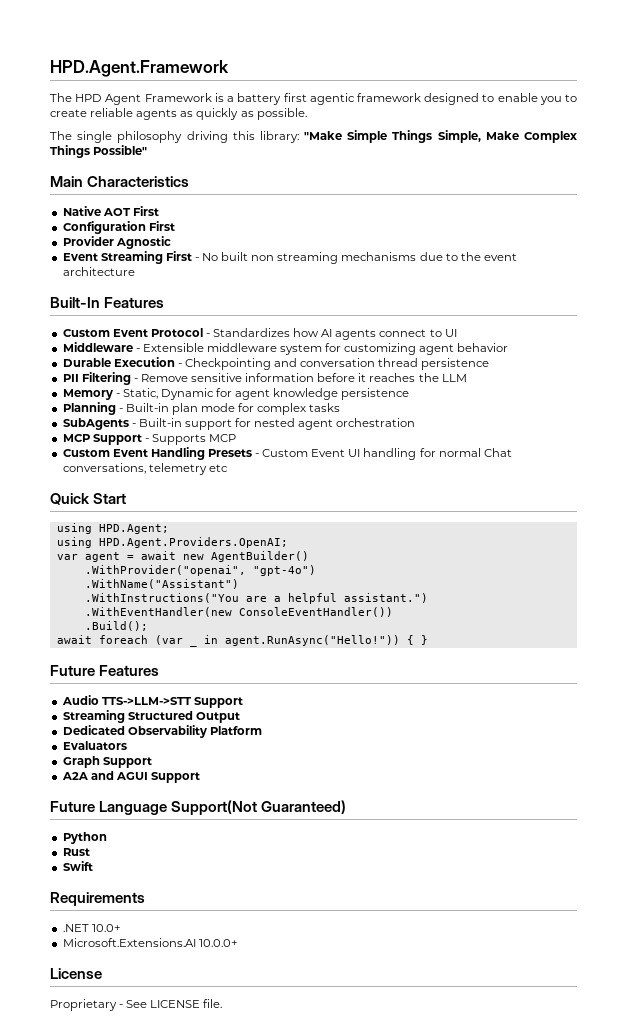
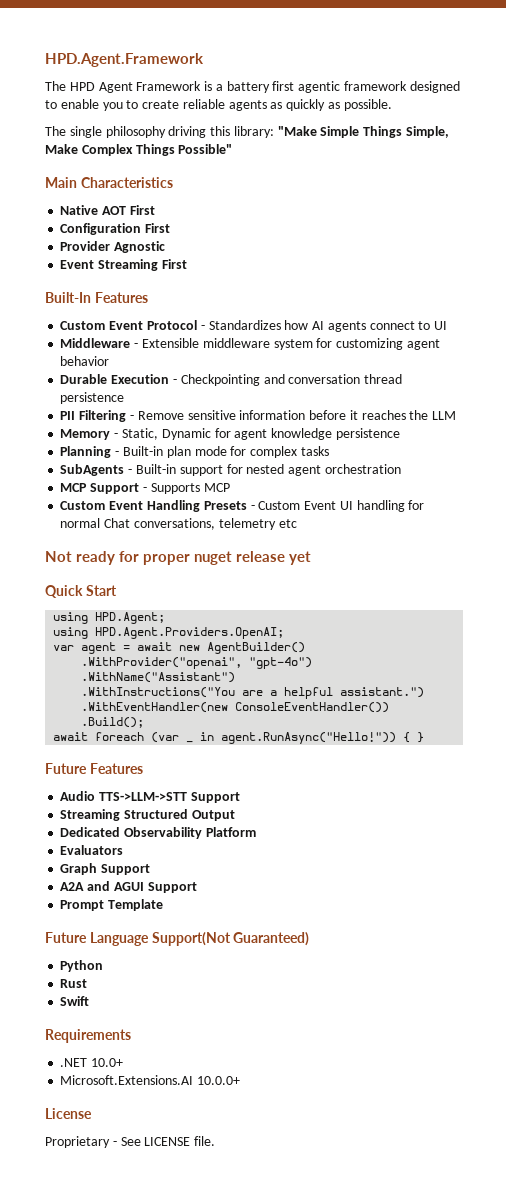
- Event Streaming First - No built non streaming mechanisms due to the event architecture
+ Event Streaming First
+ Not ready for proper nuget release yet
+ Prompt Template

